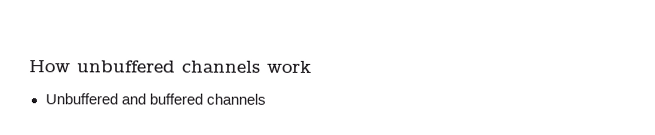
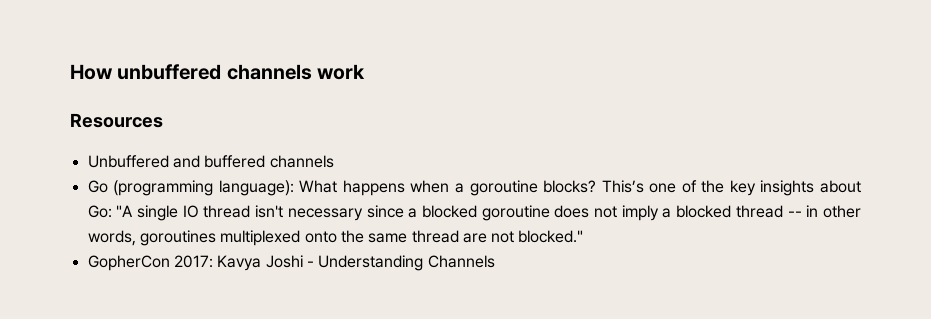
+ Resources
+ Go (programming language): What happens when a goroutine blocks? This’s one of the key insights about Go: "A single IO thread isn't necessary since a blocked goroutine does not imply a blocked thread -- in other words, goroutines multiplexed onto the same thread are not blocked."
+ GopherCon 2017: Kavya Joshi - Understanding Channels

